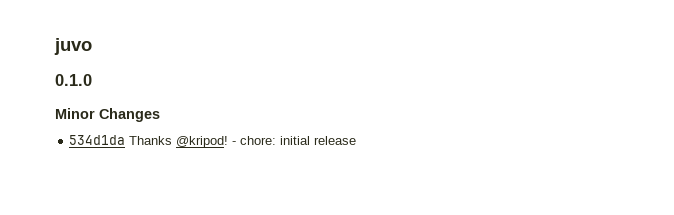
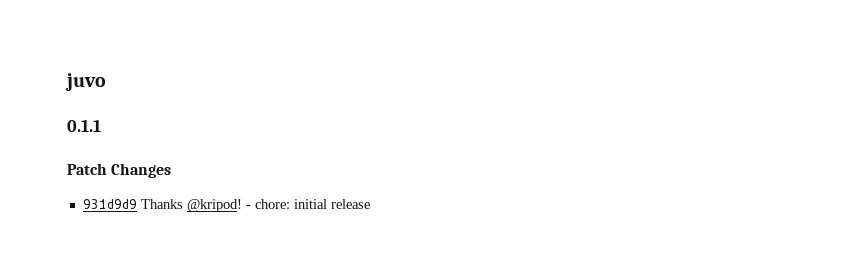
- 0.1.0
- Minor Changes
+ 0.1.1
+ Patch Changes
- 534d1da Thanks @kripod!
+ 931d9d9 Thanks @kripod!

